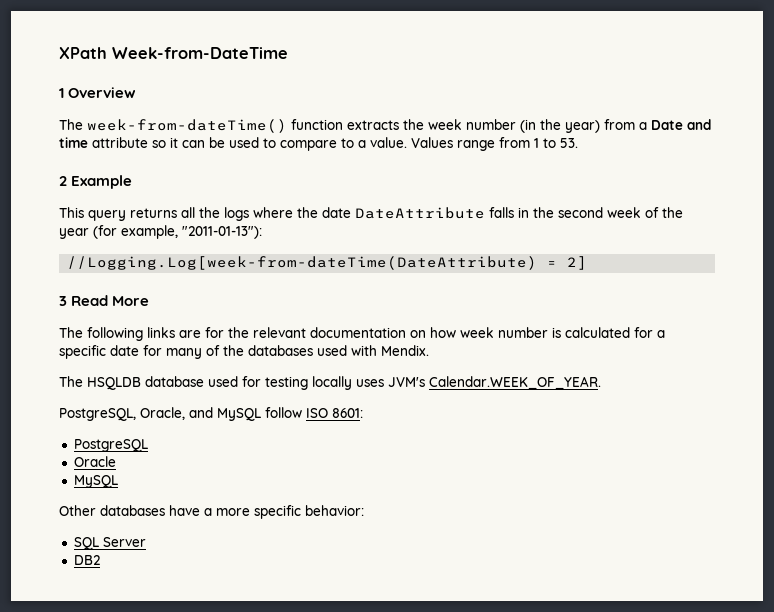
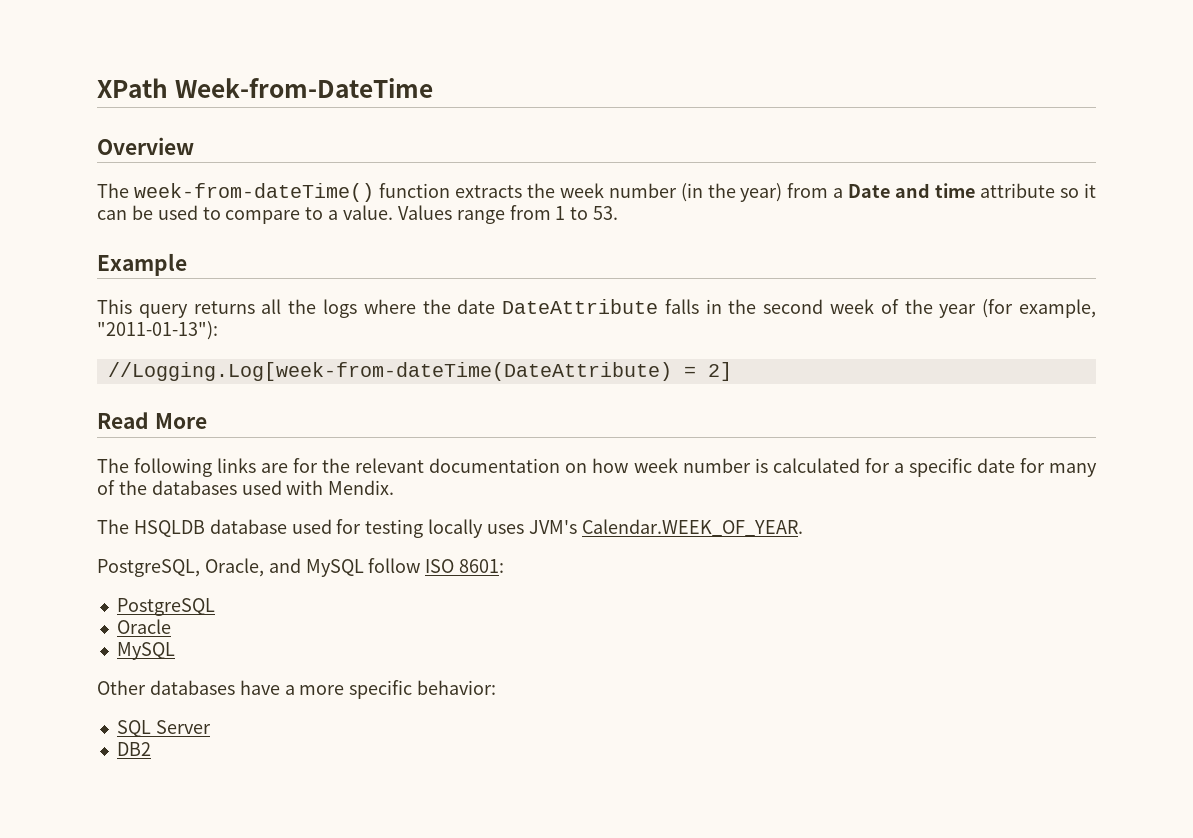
- 1 Overview
+ Overview
- 2 Example
+ Example
- 3 Read More
+ Read More

